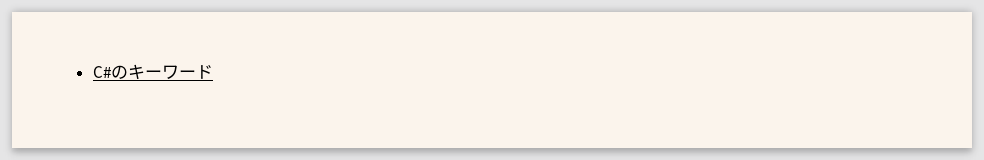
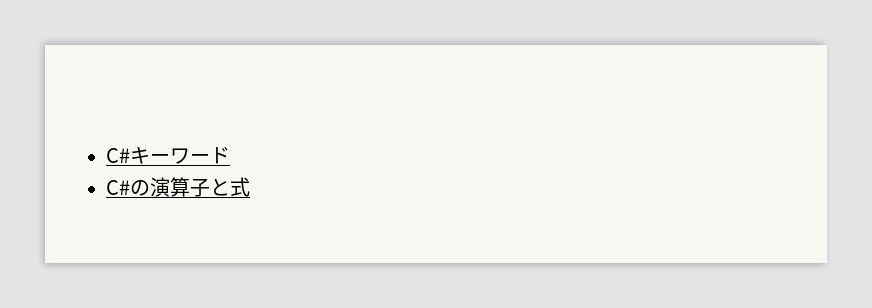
- C#のキーワード
+ C#キーワード
+ C#の演算子と式

